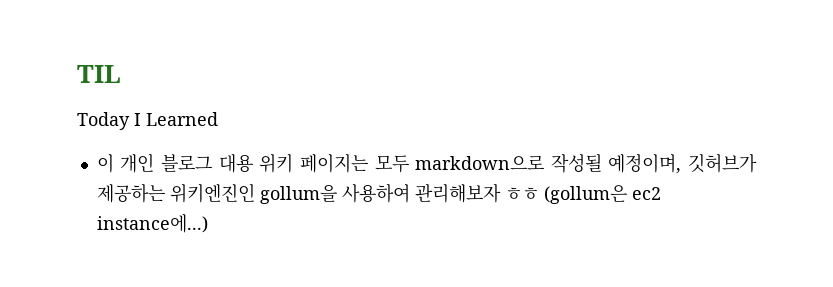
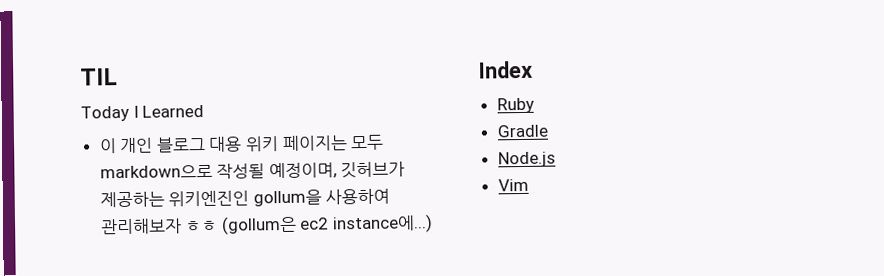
+ Index
+ Ruby
+ Gradle
+ Node.js
+ Vim

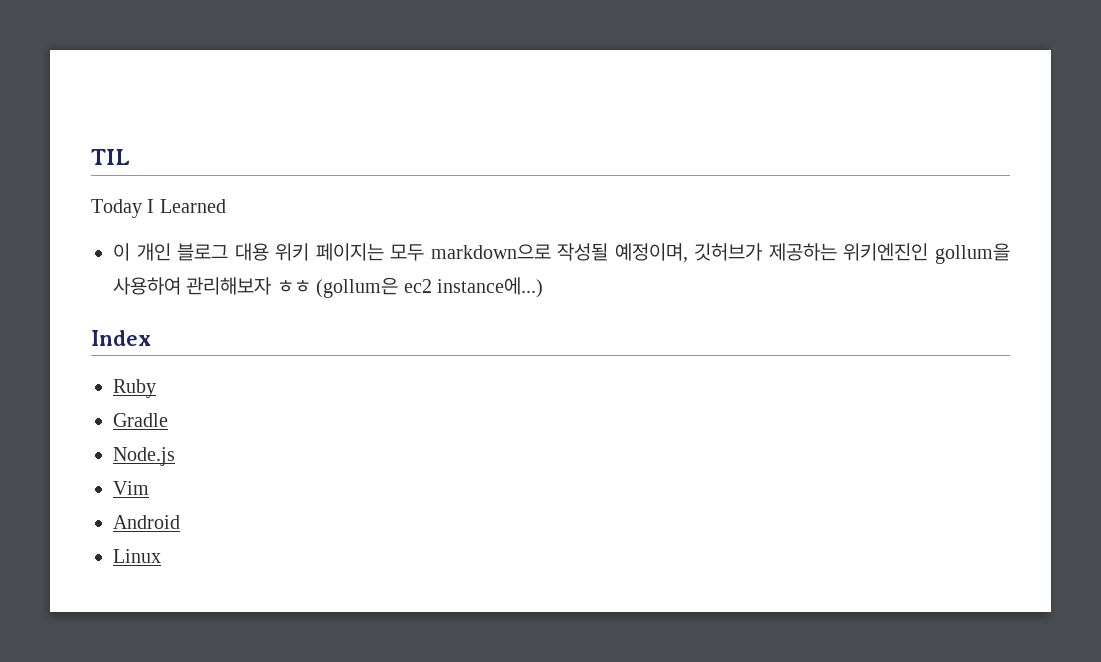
+ Android
+ Linux

